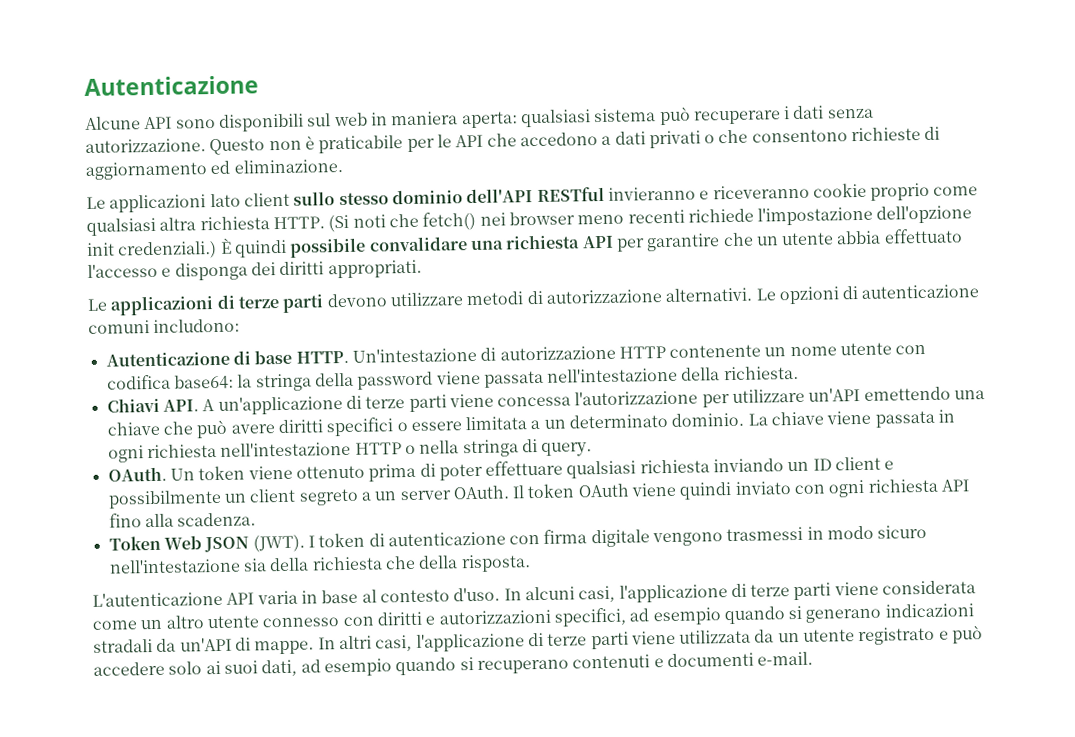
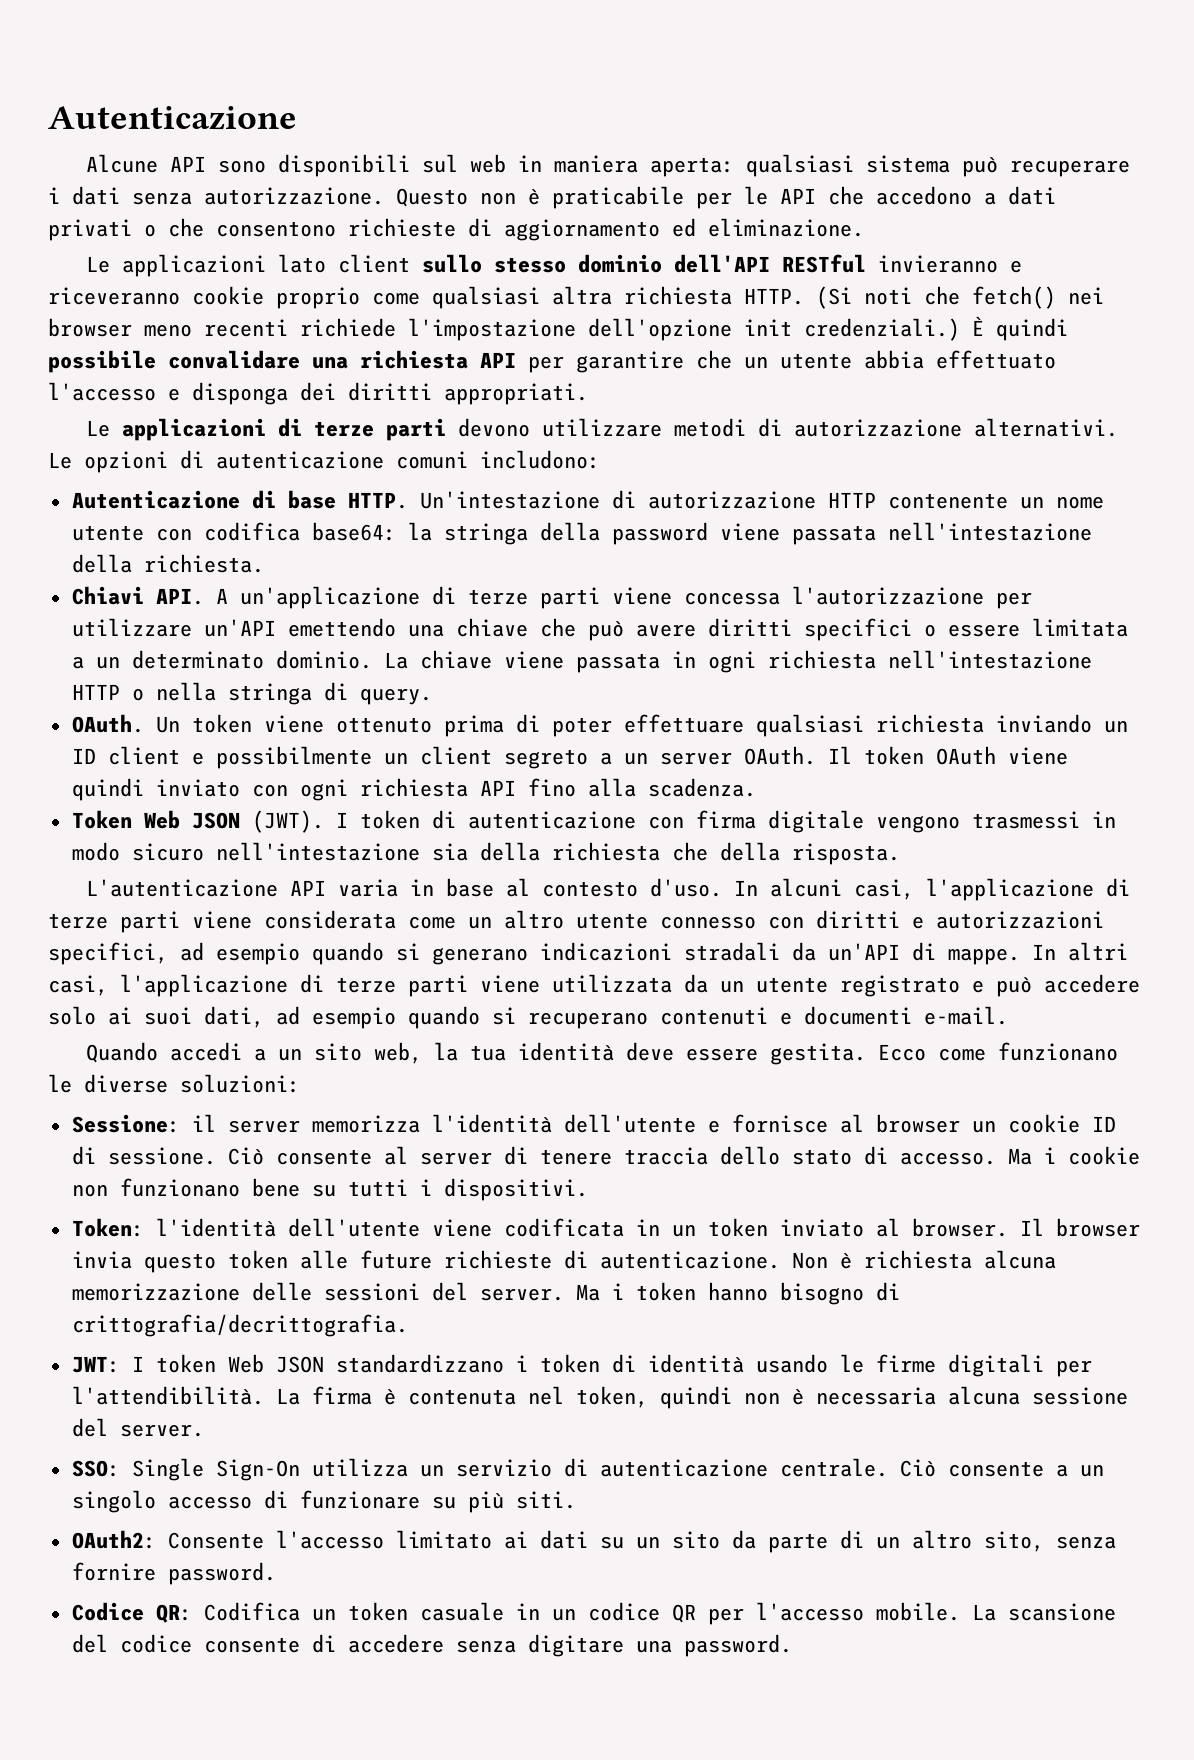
+ Quando accedi a un sito web, la tua identità deve essere gestita. Ecco come funzionano le diverse soluzioni:
+ Sessione: il server memorizza l'identità dell'utente e fornisce al browser un cookie ID di sessione. Ciò consente al server di tenere traccia dello stato di accesso. Ma i cookie non funzionano bene su tutti i dispositivi.
+ Token: l'identità dell'utente viene codificata in un token inviato al browser. Il browser invia questo token alle future richieste di autenticazione. Non è richiesta alcuna memorizzazione delle sessioni del server. Ma i token hanno bisogno di crittografia/decrittografia.
+ JWT: I token Web JSON standardizzano i token di identità usando le firme digitali per l'attendibilità. La firma è contenuta nel token, quindi non è necessaria alcuna sessione del server.
+ SSO: Single Sign-On utilizza un servizio di autenticazione centrale. Ciò consente a un singolo accesso di funzionare su più siti.
+ OAuth2: Consente l'accesso limitato ai dati su un sito da parte di un altro sito, senza fornire password.
+ Codice QR: Codifica un token casuale in un codice QR per l'accesso mobile. La scansione del codice consente di accedere senza digitare una password.

